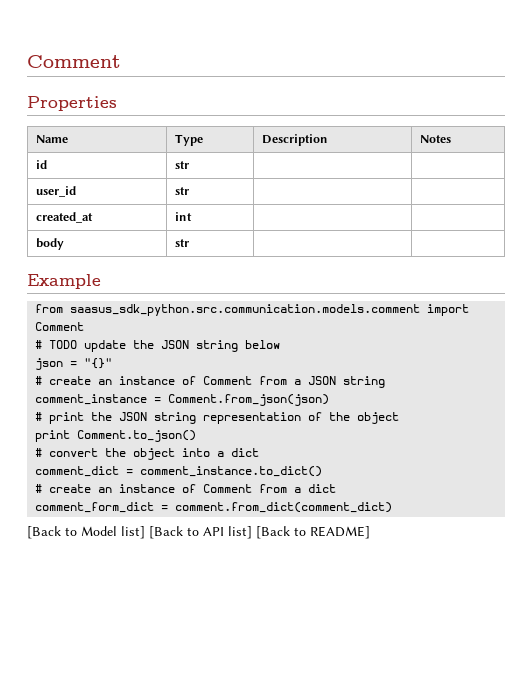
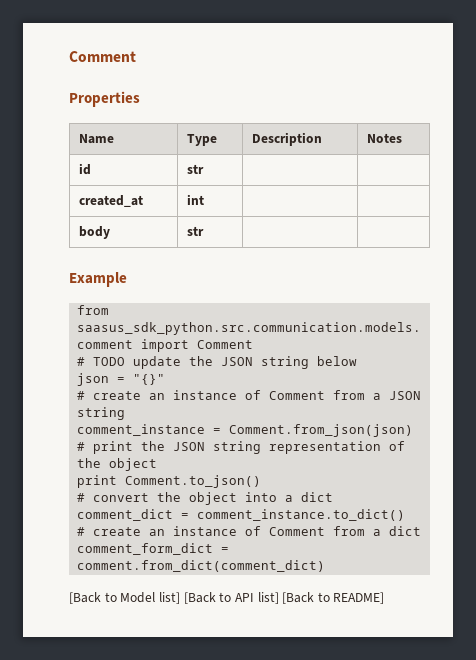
- user_id | str | |

